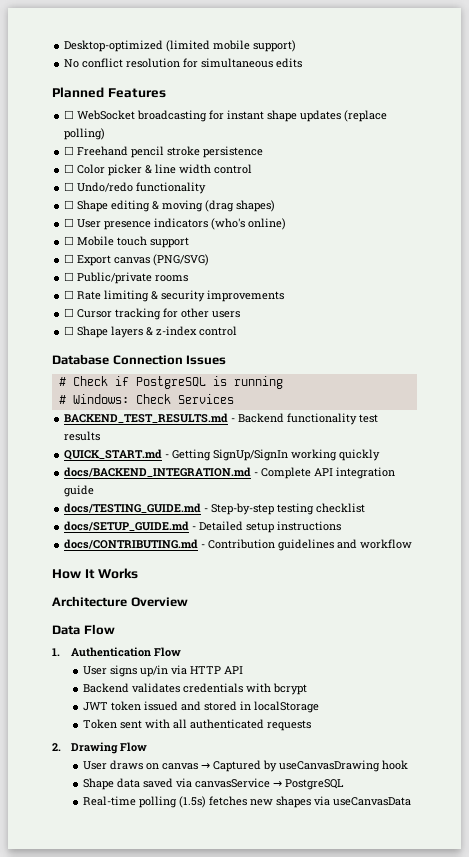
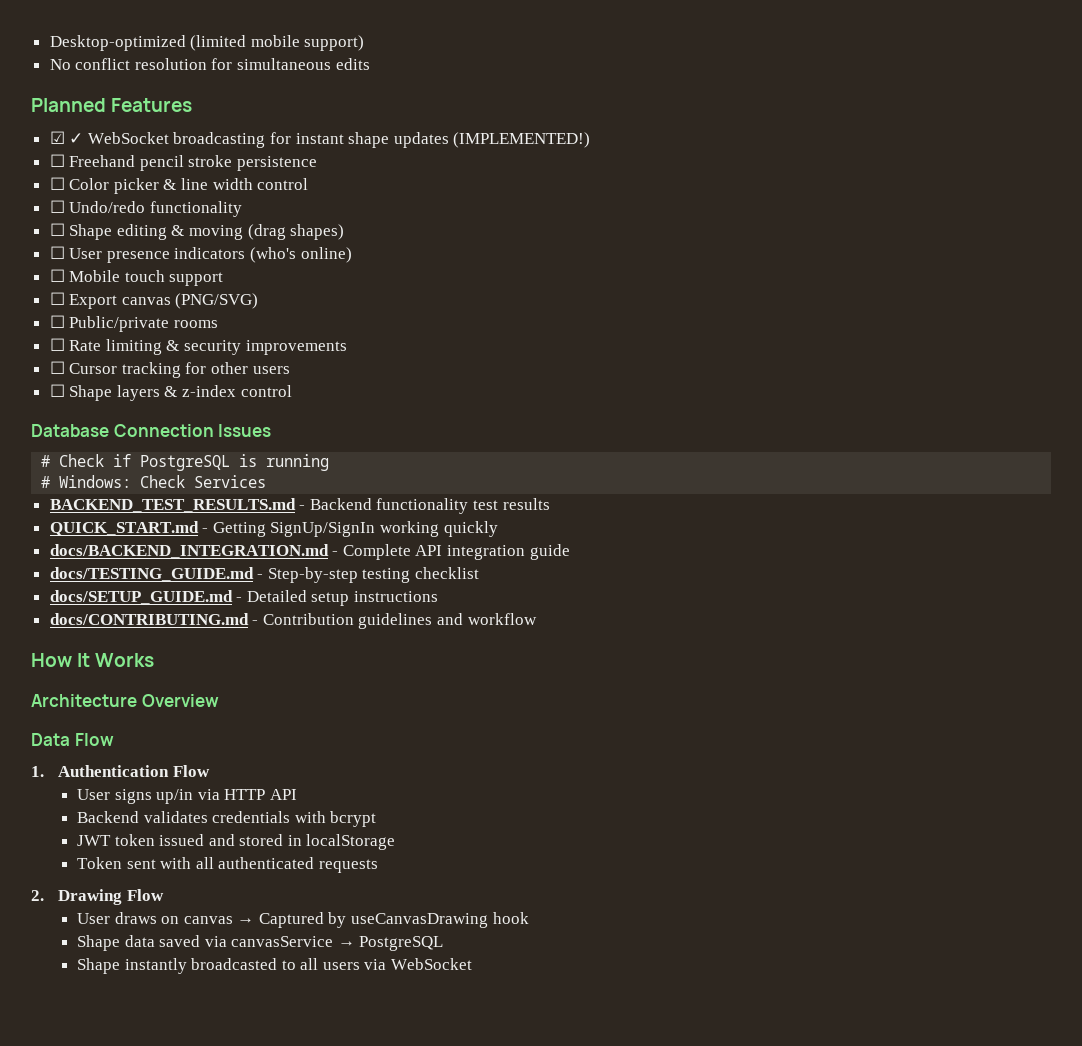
- ☐ WebSocket broadcasting for instant shape updates (replace polling)
+ ☑ ✓ WebSocket broadcasting for instant shape updates (IMPLEMENTED!)
- Real-time polling (1.5s) fetches new shapes via useCanvasData
+ Shape instantly broadcasted to all users via WebSocket

